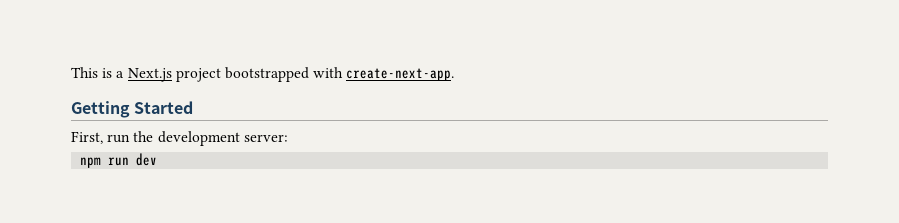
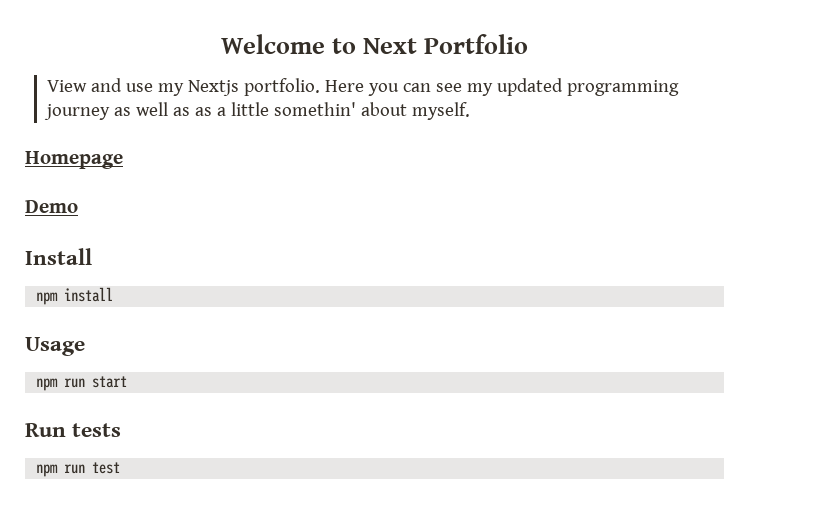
- This is a Next.js project bootstrapped with create-next-app.
- Getting Started
- First, run the development server:
- npm run dev
+ Welcome to Next Portfolio
+ View and use my Nextjs portfolio. Here you can see my updated programming journey as well as as a little somethin' about myself.
+ Homepage
+ Demo
+ Install
+ npm install
+ Usage
+ npm run start
+ Run tests
+ npm run test

